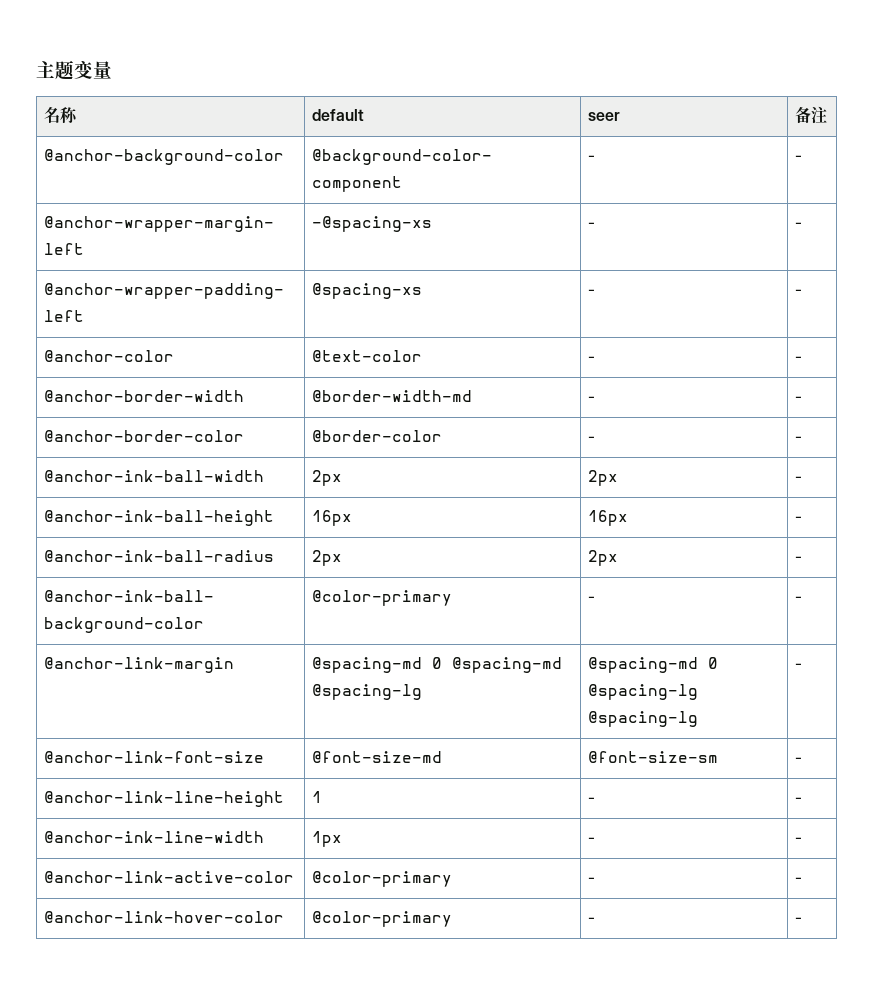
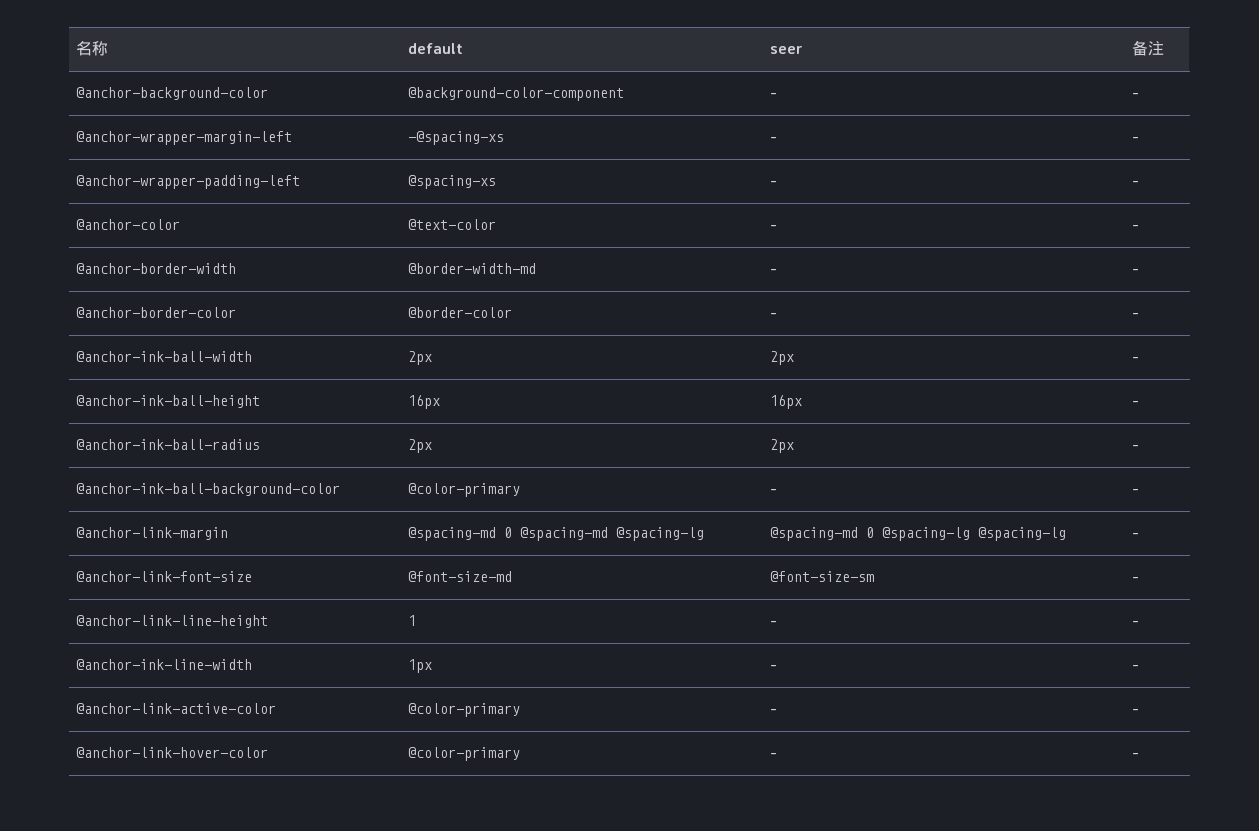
- 主题变量

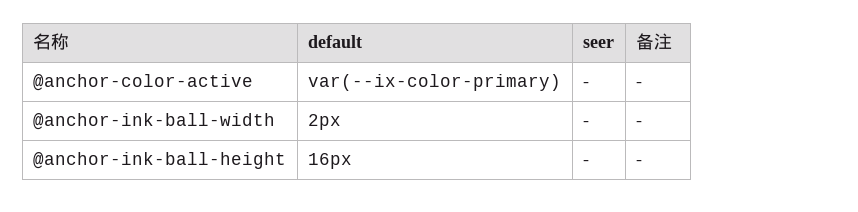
- @anchor-background-color | @background-color-component | - | -
- @anchor-wrapper-margin-left | -@spacing-xs | - | -
- @anchor-wrapper-padding-left | @spacing-xs | - | -
- @anchor-color | @text-color | - | -
- @anchor-border-width | @border-width-md | - | -
- @anchor-border-color | @border-color | - | -
+ @anchor-color-active | var(--ix-color-primary) | - | -
- @anchor-ink-ball-width | 2px | 2px | -
+ @anchor-ink-ball-width | 2px | - | -
- @anchor-ink-ball-height | 16px | 16px | -
- @anchor-ink-ball-radius | 2px | 2px | -
- @anchor-ink-ball-background-color | @color-primary | - | -
- @anchor-link-margin | @spacing-md 0 @spacing-md @spacing-lg | @spacing-md 0 @spacing-lg @spacing-lg | -
- @anchor-link-font-size | @font-size-md | @font-size-sm | -
- @anchor-link-line-height | 1 | - | -
- @anchor-ink-line-width | 1px | - | -
- @anchor-link-active-color | @color-primary | - | -
- @anchor-link-hover-color | @color-primary | - | -
+ @anchor-ink-ball-height | 16px | - | -

